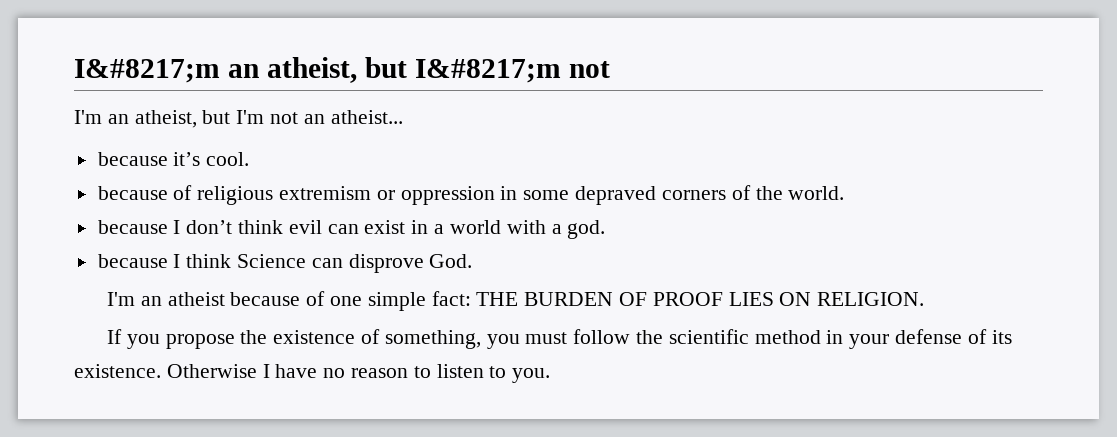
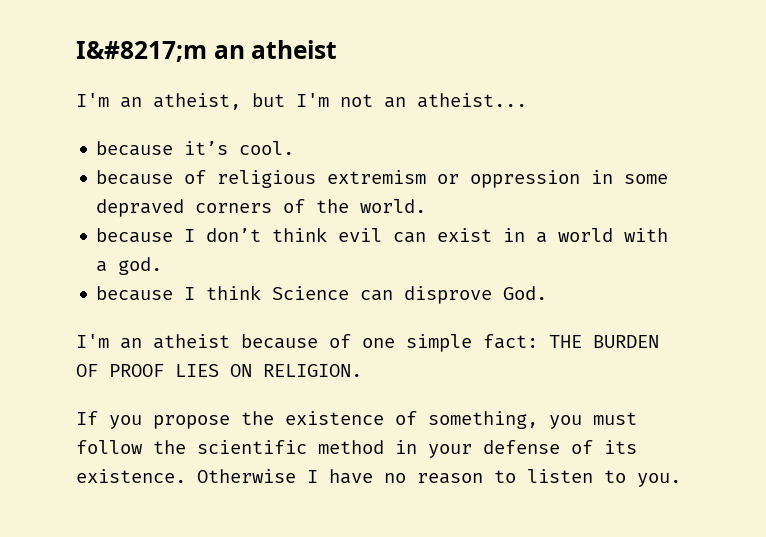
- I&#8217;m an atheist, but I&#8217;m not
+ I&#8217;m an atheist

